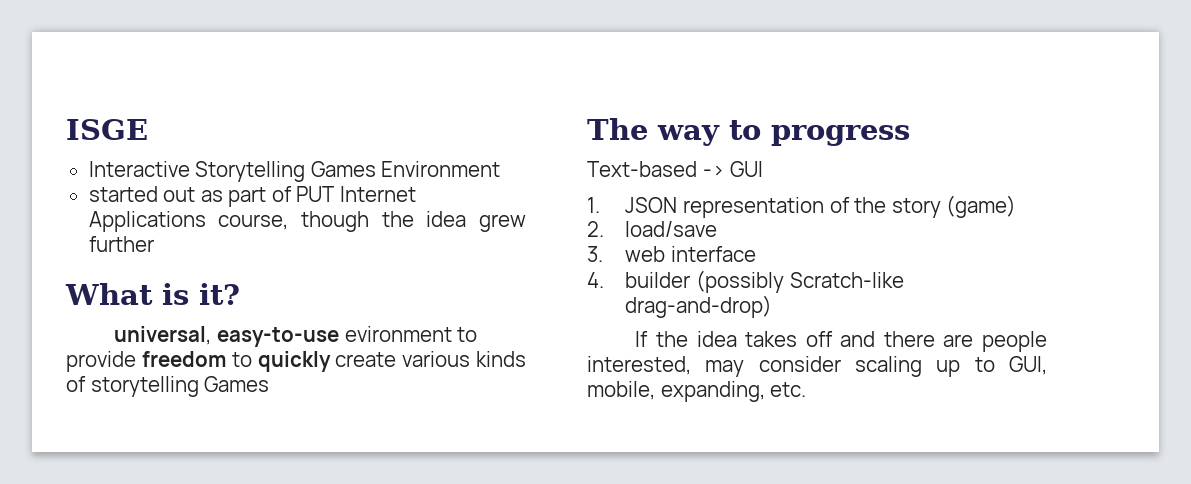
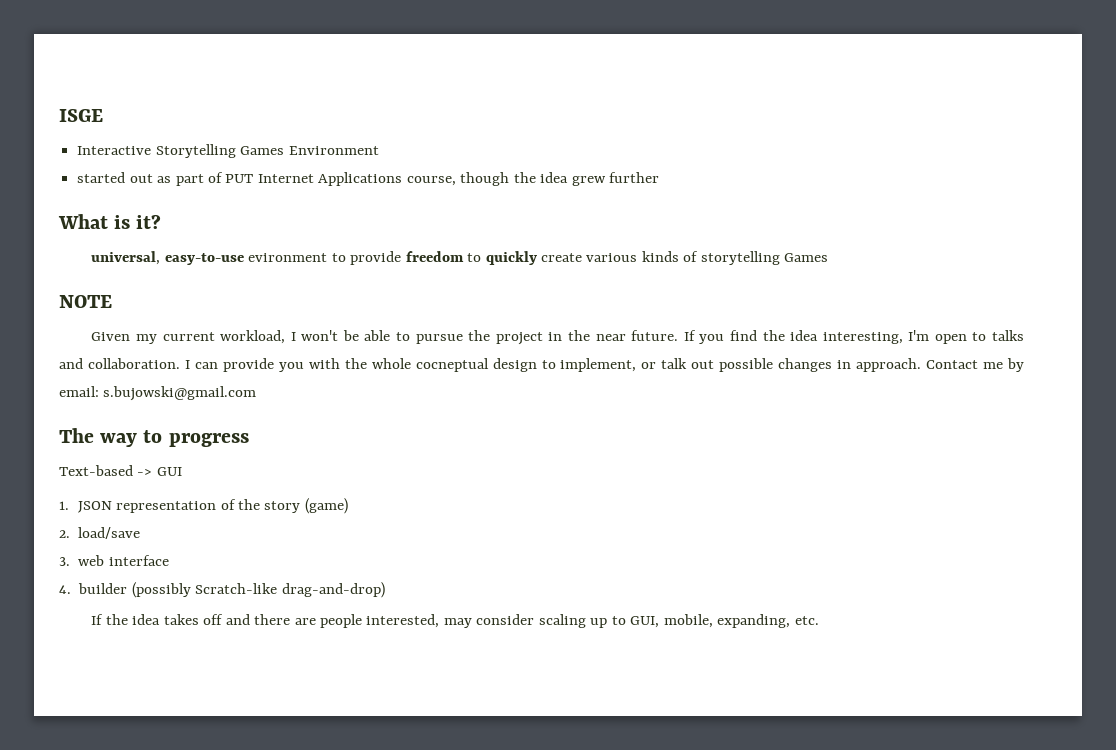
+ NOTE
+ Given my current workload, I won't be able to pursue the project in the near future. If you find the idea interesting, I'm open to talks and collaboration. I can provide you with the whole cocneptual design to implement, or talk out possible changes in approach. Contact me by email: s.bujowski@gmail.com

